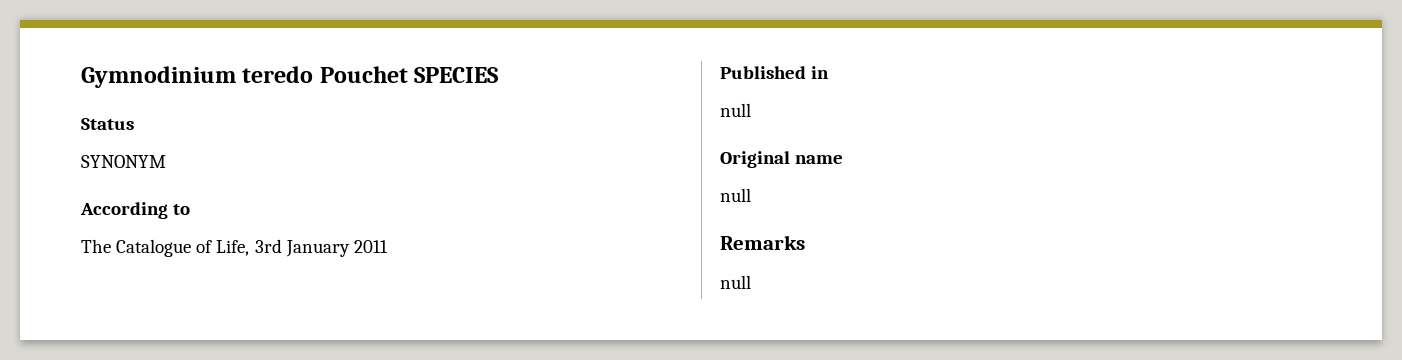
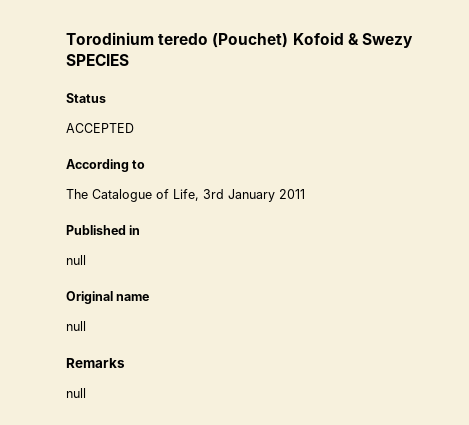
- Gymnodinium teredo Pouchet SPECIES
+ Torodinium teredo (Pouchet) Kofoid & Swezy SPECIES
- SYNONYM
+ ACCEPTED

